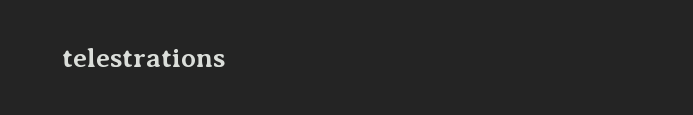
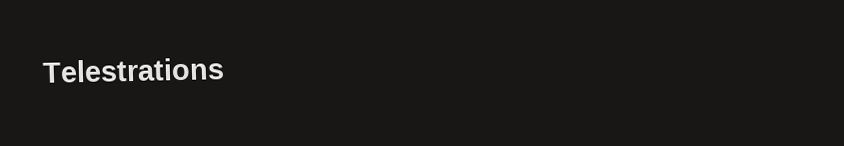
- telestrations
+ Telestrations

